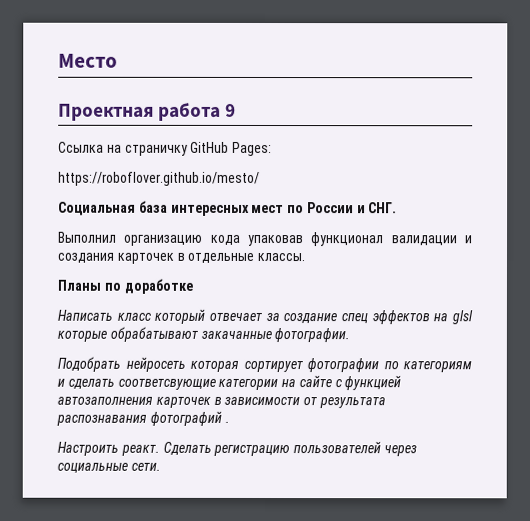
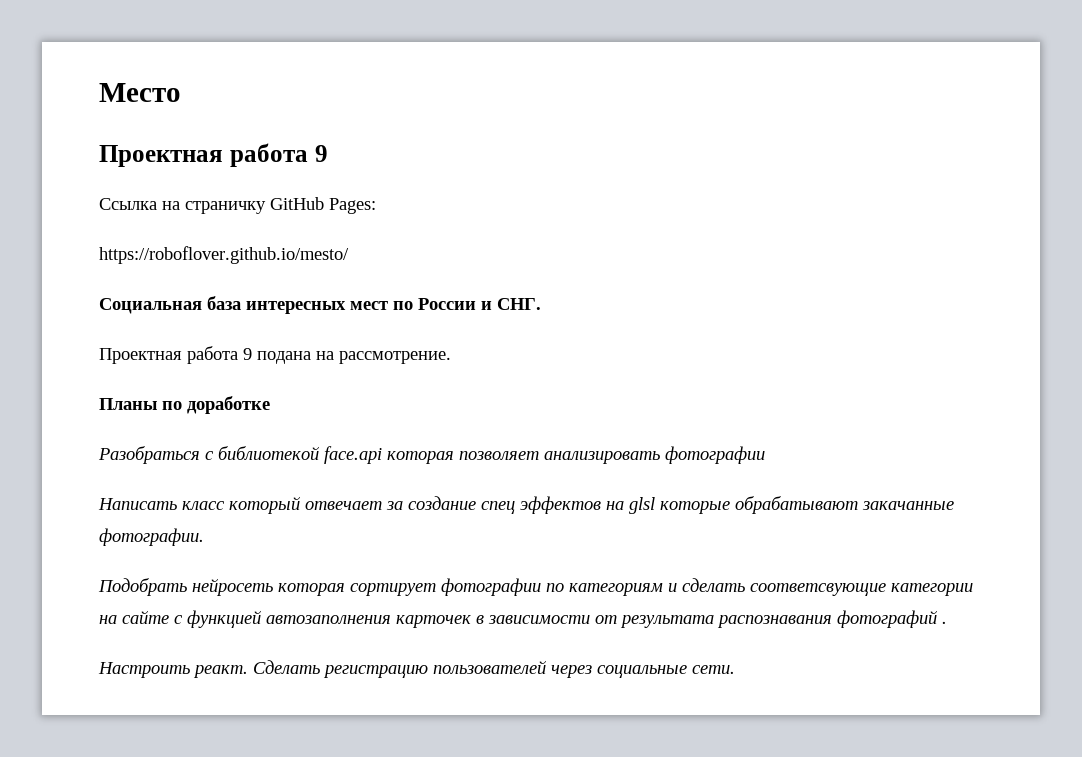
- Выполнил организацию кода упаковав функционал валидации и создания карточек в отдельные классы.
+ Проектная работа 9 подана на рассмотрение.
  Планы по доработке
+ Разобраться с библиотекой face.api которая позволяет анализировать фотографии

